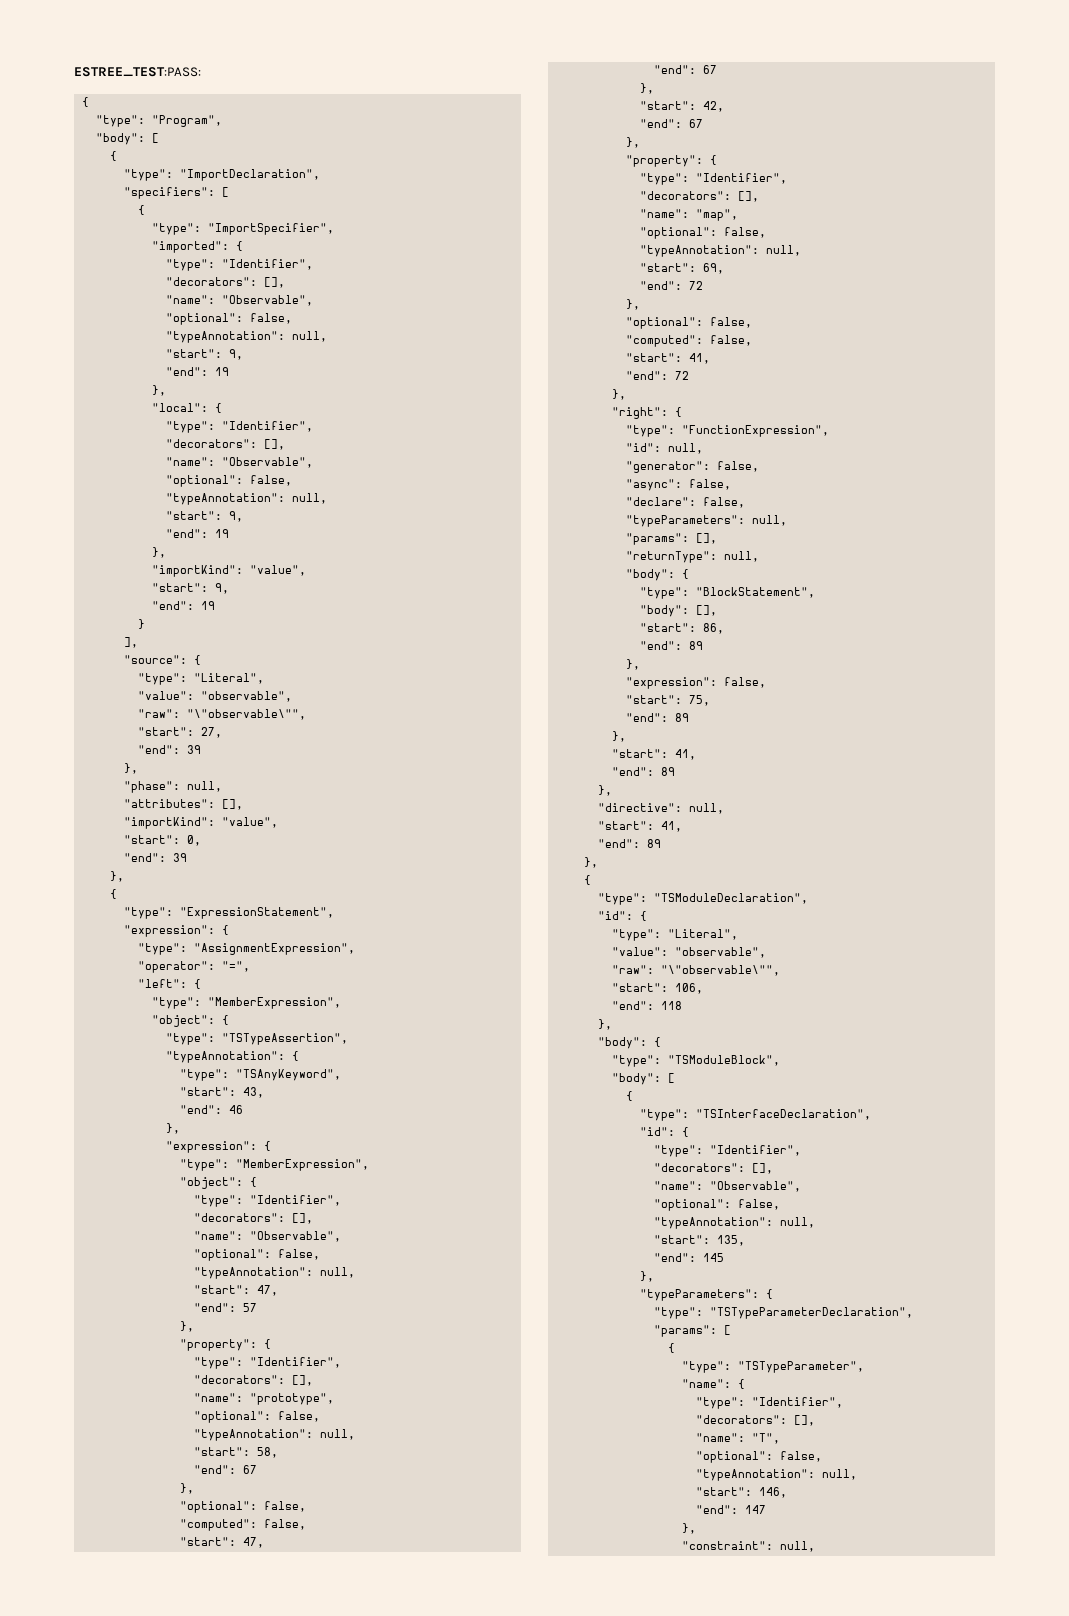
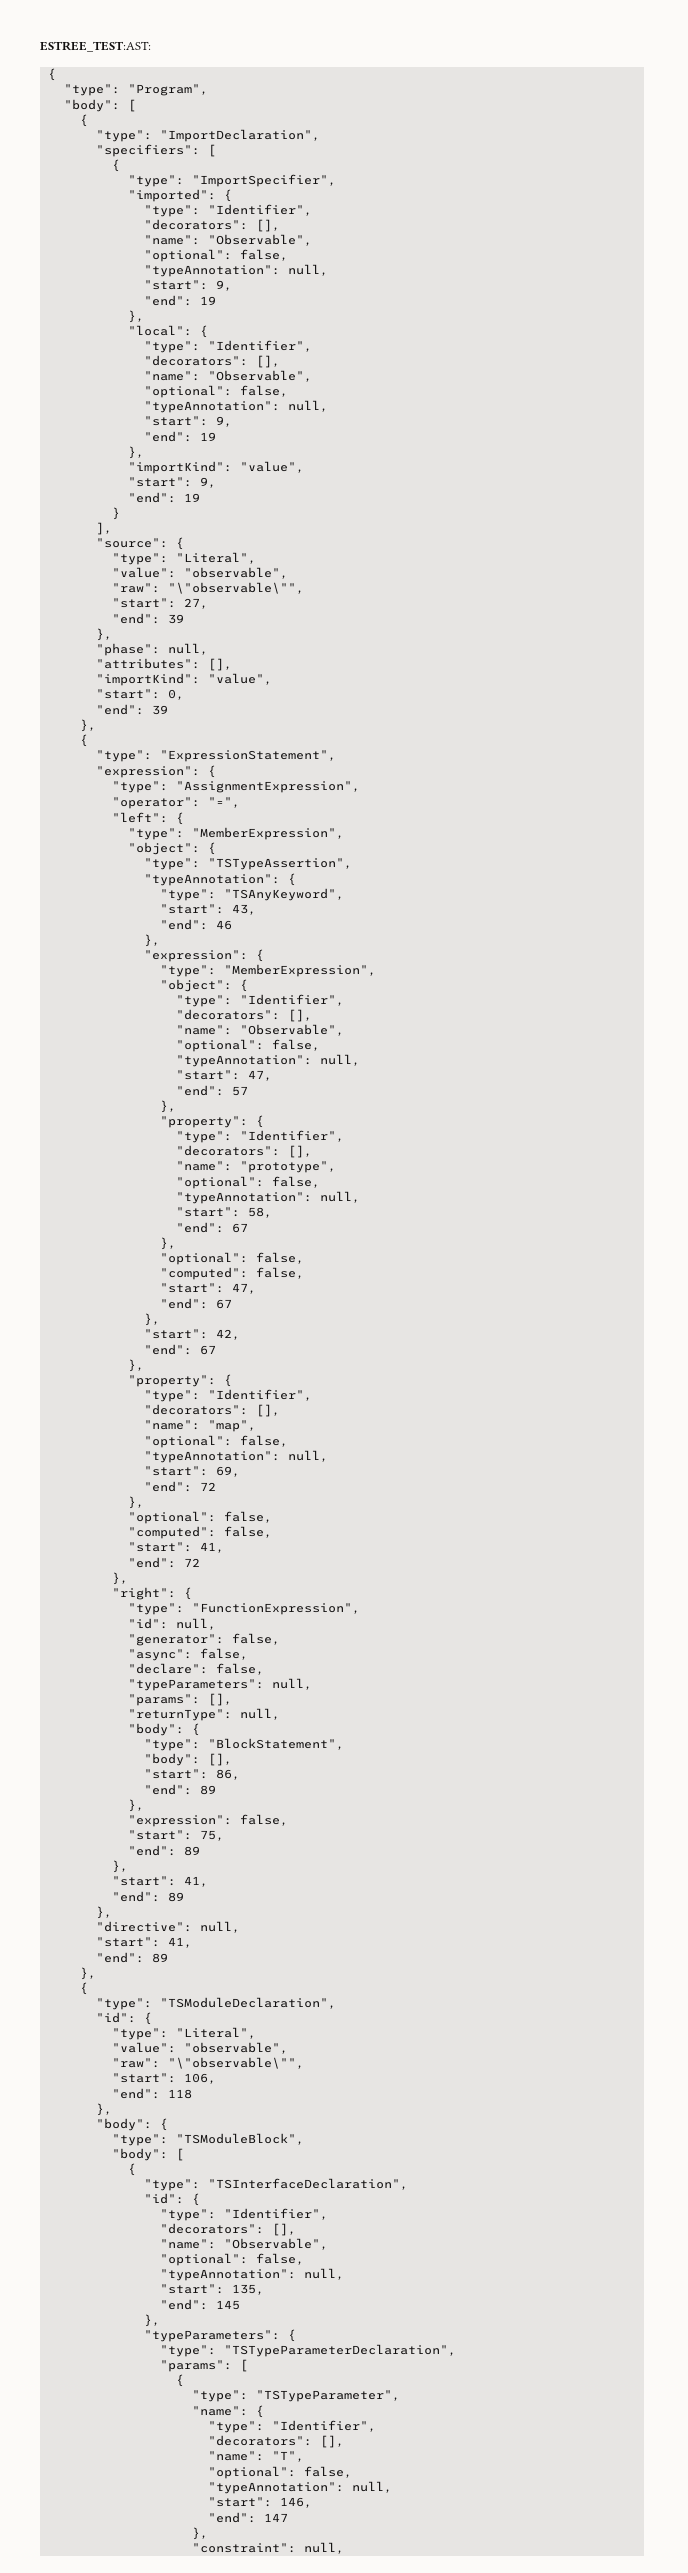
- ESTREE_TEST:PASS:
+ ESTREE_TEST:AST:

